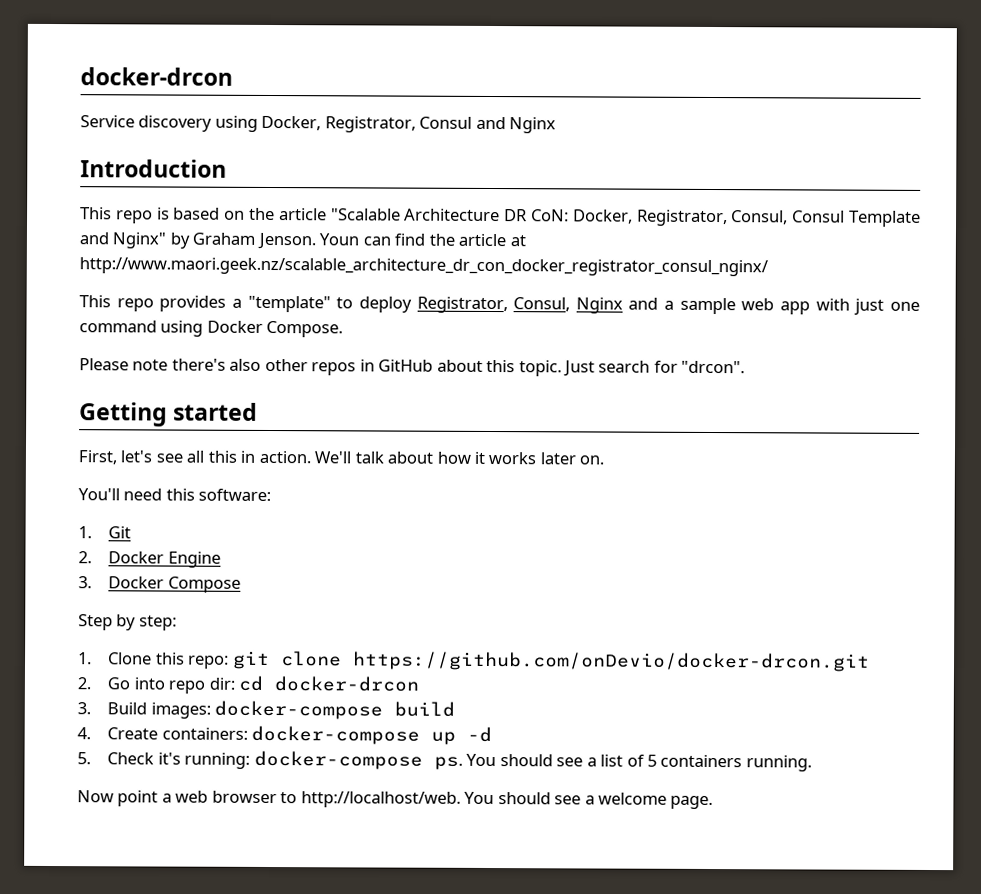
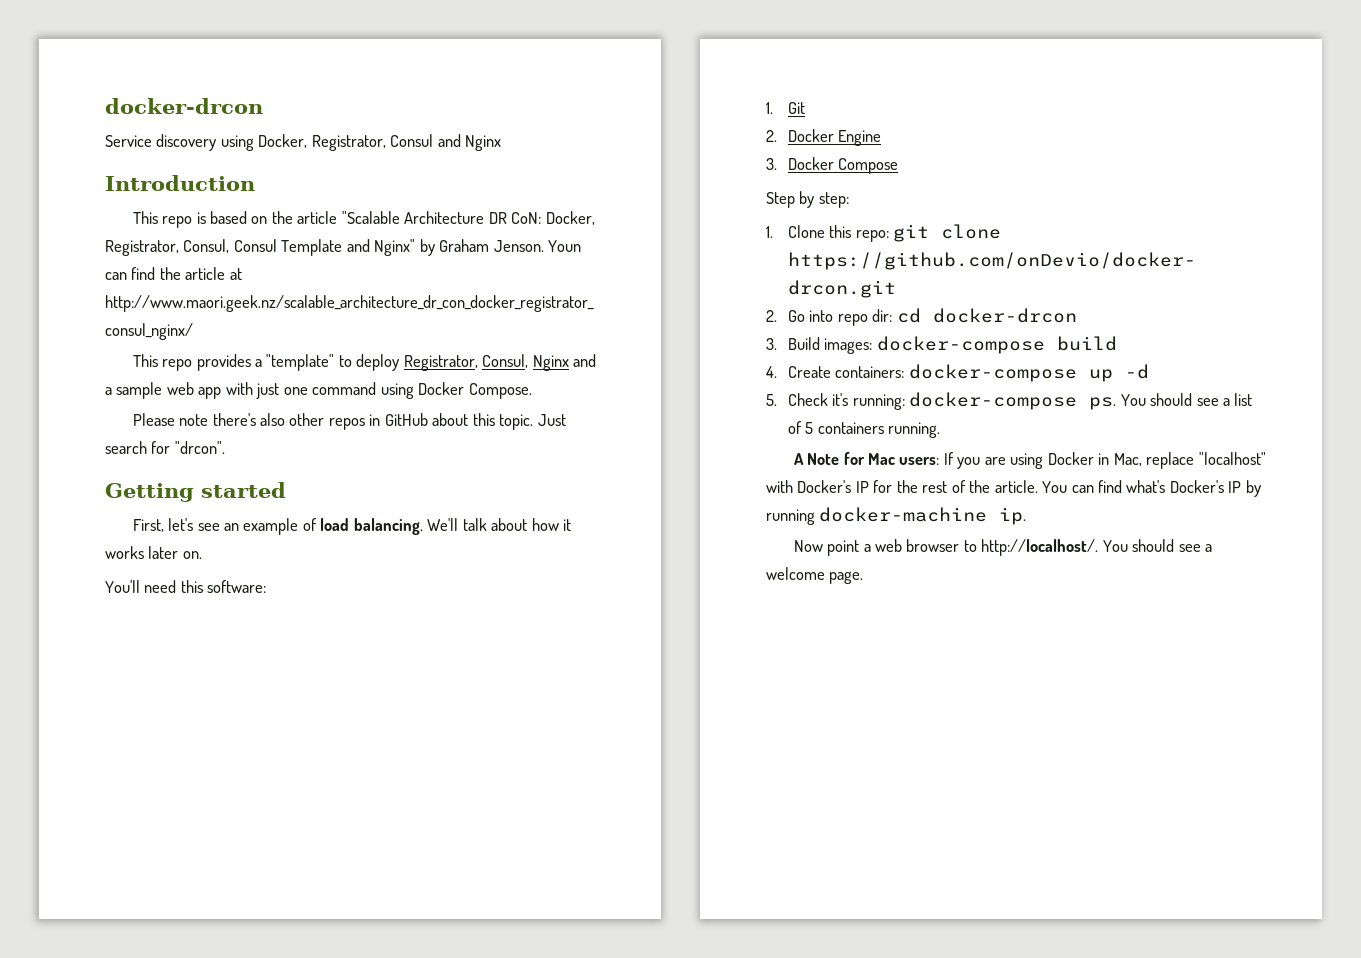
- First, let's see all this in action.
+ First, let's see an example of load balancing.
+ A Note for Mac users: If you are using Docker in Mac, replace "localhost" with Docker's IP for the rest of the article. You can find what's Docker's IP by running docker-machine ip.
- Now point a web browser to http://localhost/web.
+ Now point a web browser to http://localhost/.

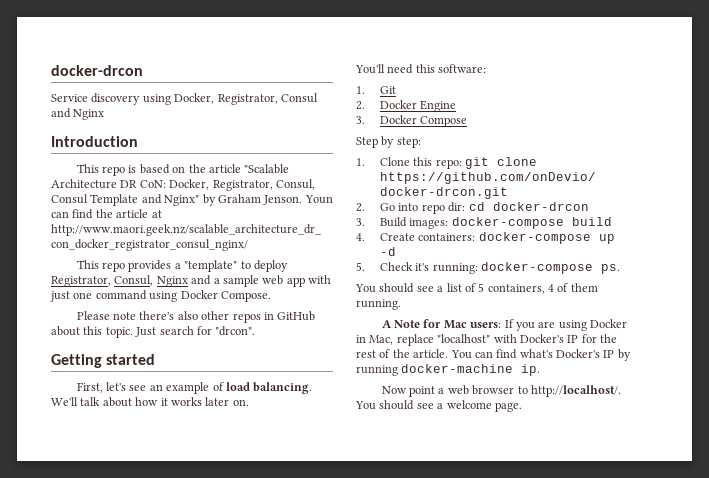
- 5. Check it's running: docker-compose ps. You should see a list of 5 containers running.
+ 5. Check it's running: docker-compose ps.
+ You should see a list of 5 containers, 4 of them running.

